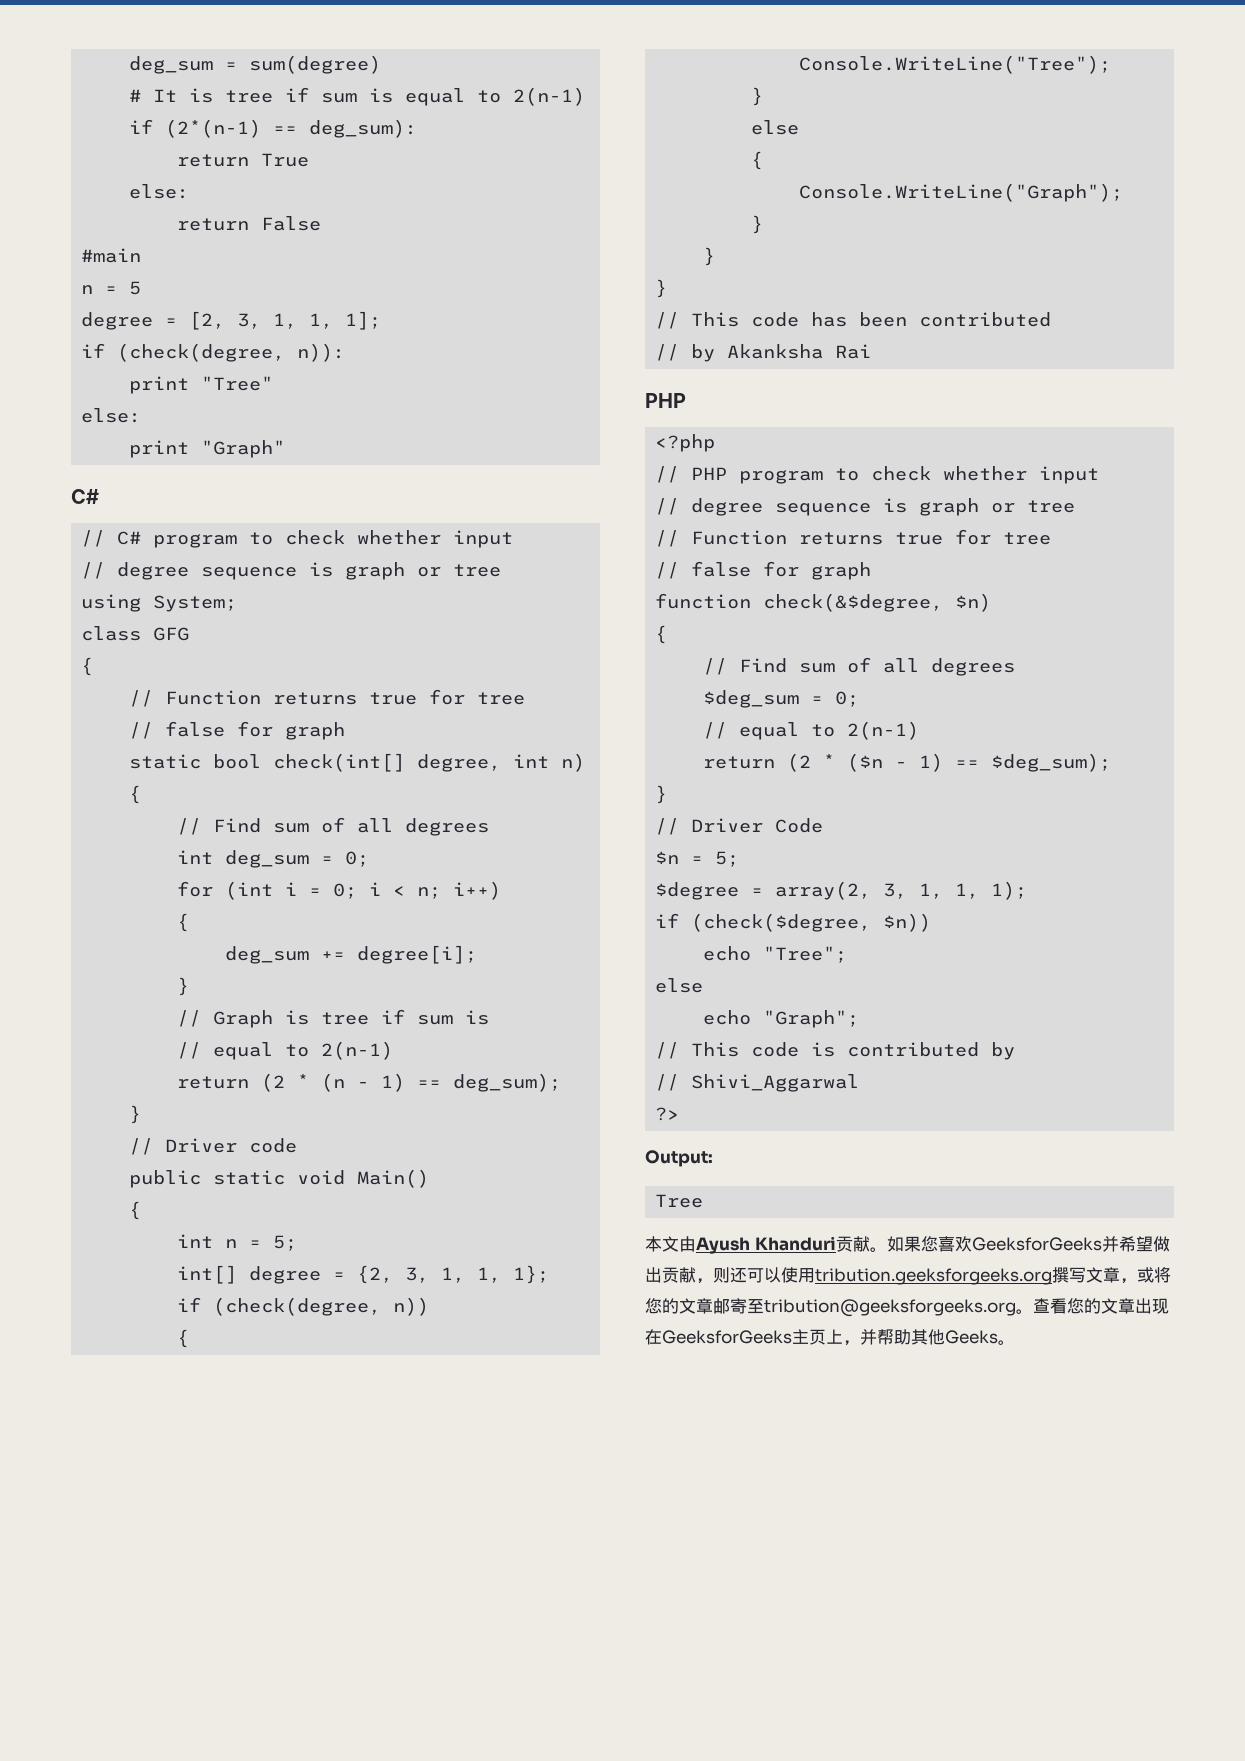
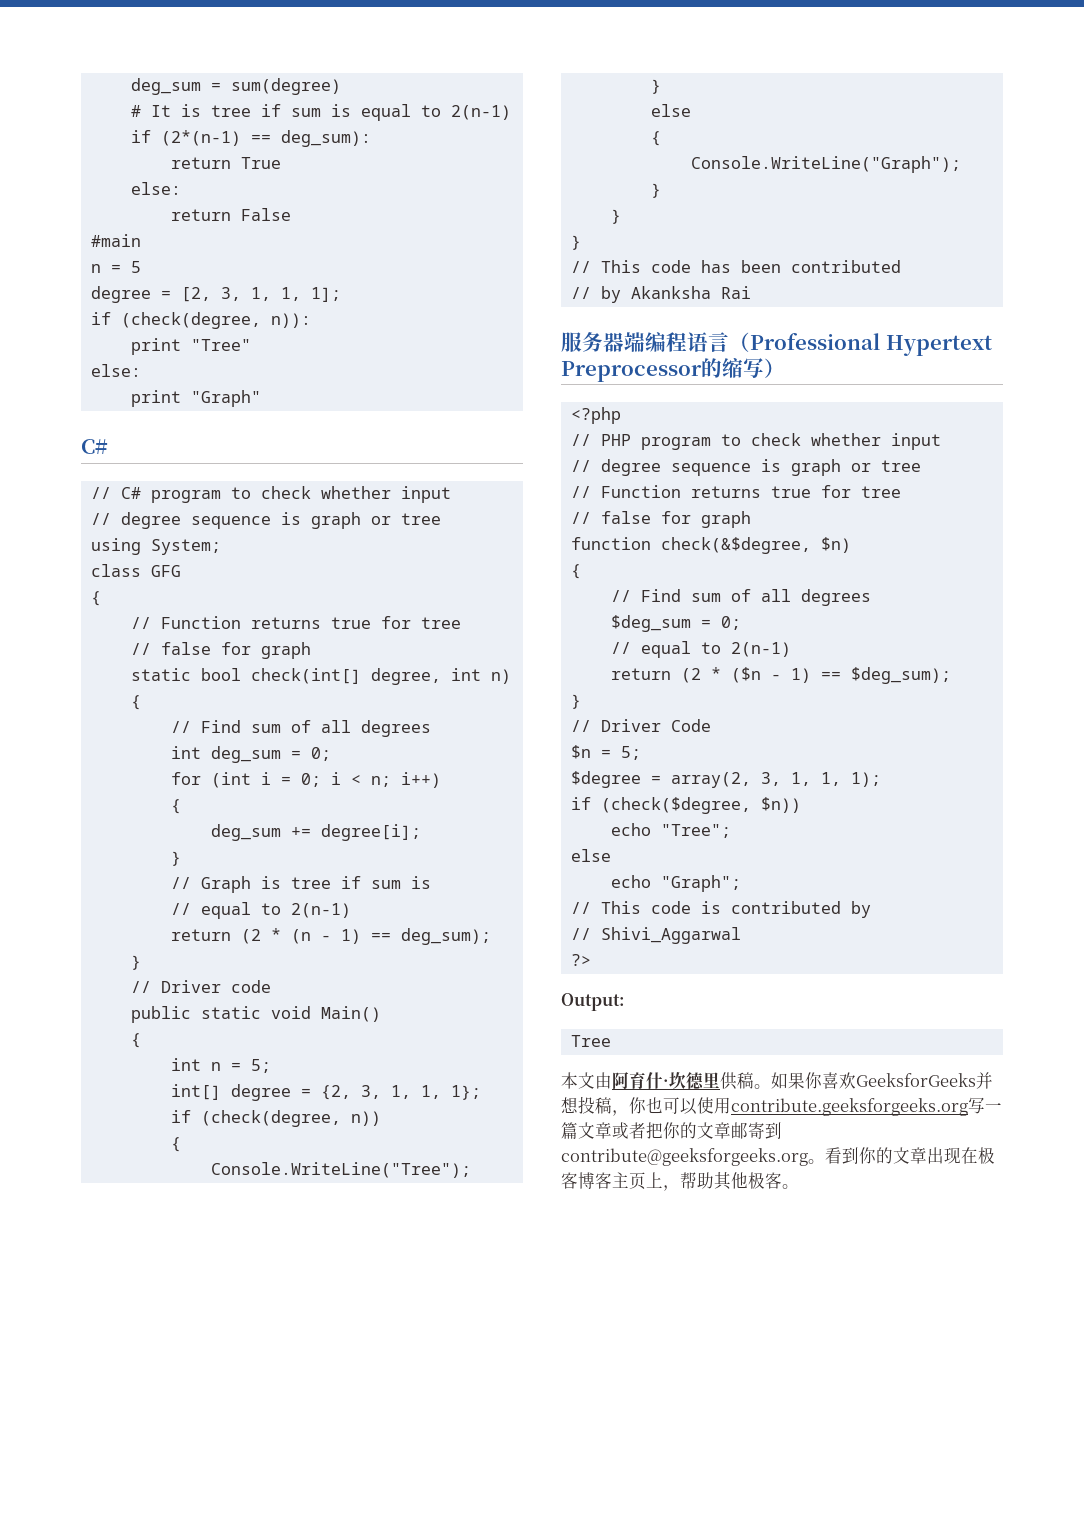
  // by Akanksha Rai
- PHP
+ 服务器端编程语言（Professional Hypertext Preprocessor的缩写）
- 本文由Ayush Khanduri贡献。如果您喜欢GeeksforGeeks并希望做出贡献，则还可以使用tribution.geeksforgeeks.org撰写文章，或将您的文章邮寄至tribution@geeksforgeeks.org。查看您的文章出现在GeeksforGeeks主页上，并帮助其他Geeks。
+ 本文由阿育什·坎德里供稿。如果你喜欢GeeksforGeeks并想投稿，你也可以使用contribute.geeksforgeeks.org写一篇文章或者把你的文章邮寄到contribute@geeksforgeeks.org。看到你的文章出现在极客博客主页上，帮助其他极客。

